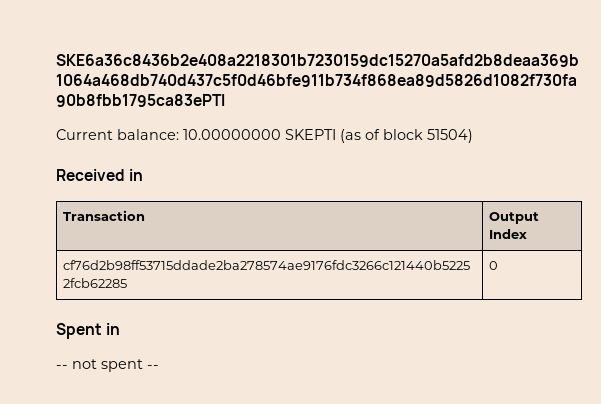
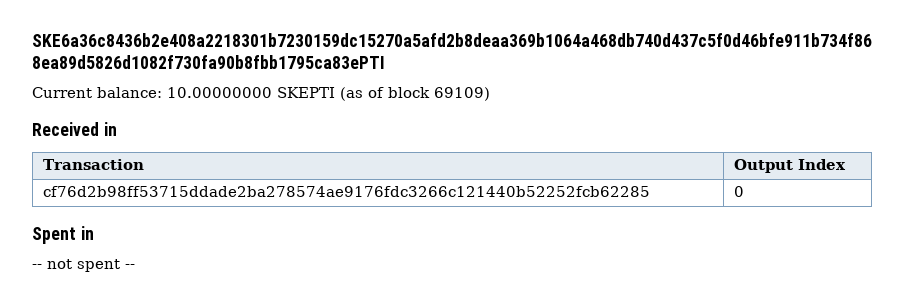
- Current balance: 10.00000000 SKEPTI (as of block 51504)
+ Current balance: 10.00000000 SKEPTI (as of block 69109)

